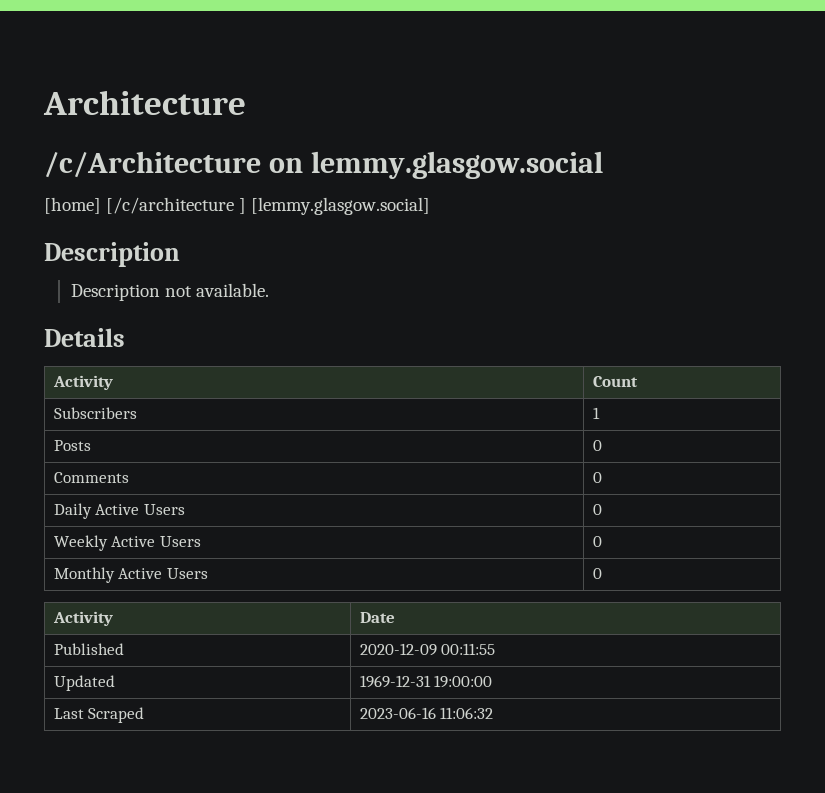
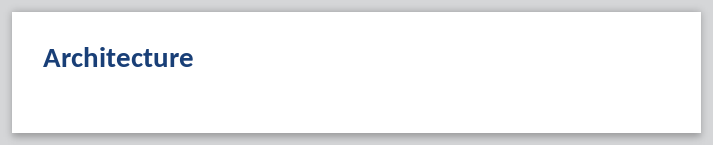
- /c/Architecture on lemmy.glasgow.social
- [home] [/c/architecture ] [lemmy.glasgow.social]
- Description
- Description not available.
- Details
- Activity | Count
- Subscribers | 1
- Posts | 0
- Comments | 0
- Daily Active Users | 0
- Weekly Active Users | 0
- Monthly Active Users | 0
- Activity | Date
- Published | 2020-12-09 00:11:55
- Updated | 1969-12-31 19:00:00
- Last Scraped | 2023-06-16 11:06:32

